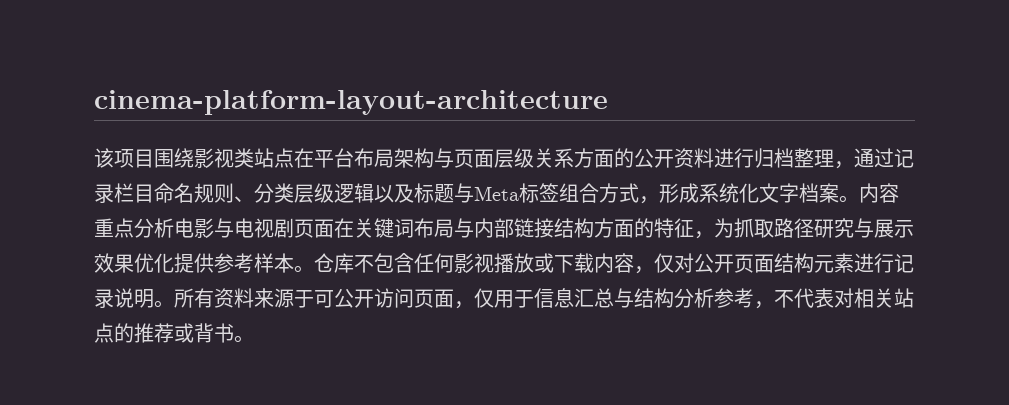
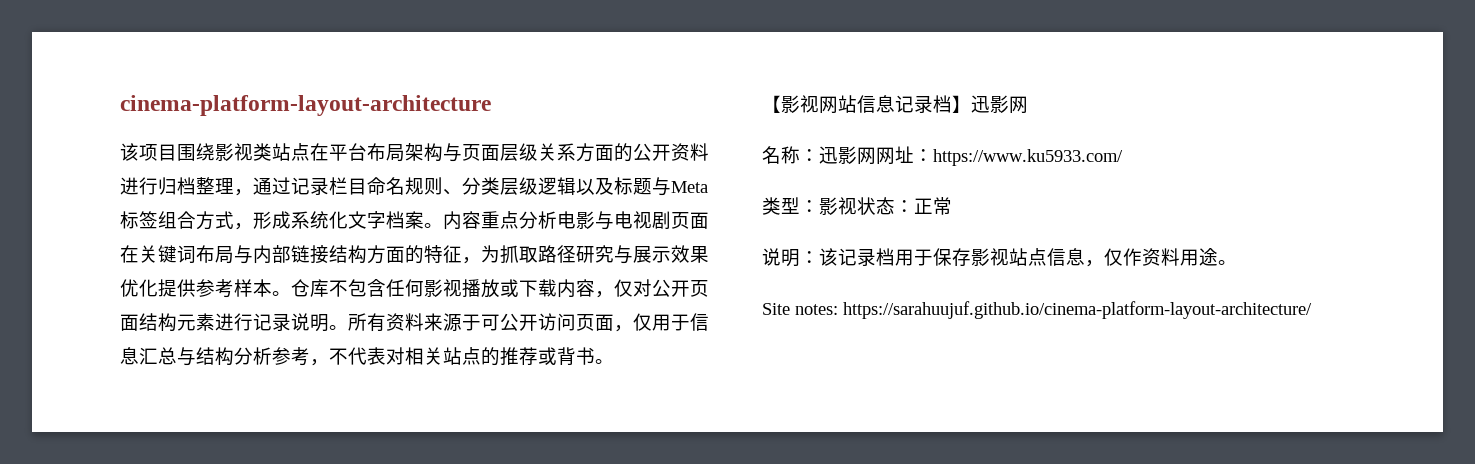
+ 【影视网站信息记录档】迅影网
+ 名称：迅影网网址：https://www.ku5933.com/
+ 类型：影视状态：正常
+ 说明：该记录档用于保存影视站点信息，仅作资料用途。
+ Site notes: https://sarahuujuf.github.io/cinema-platform-layout-architecture/

